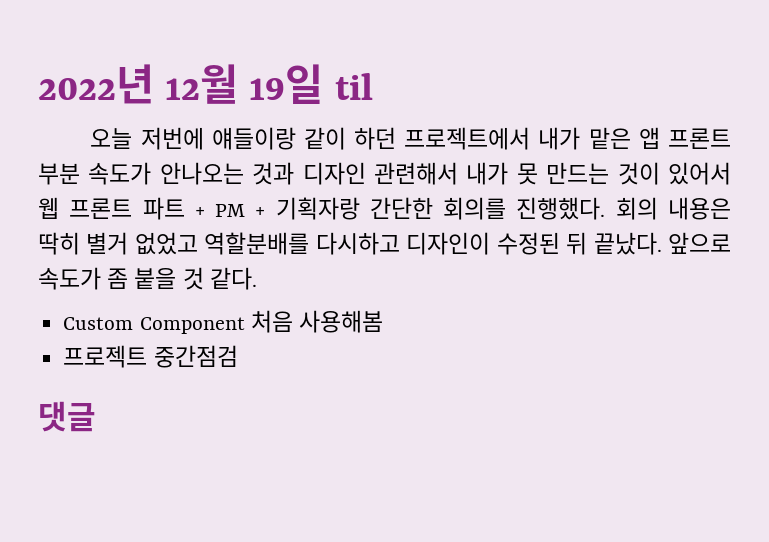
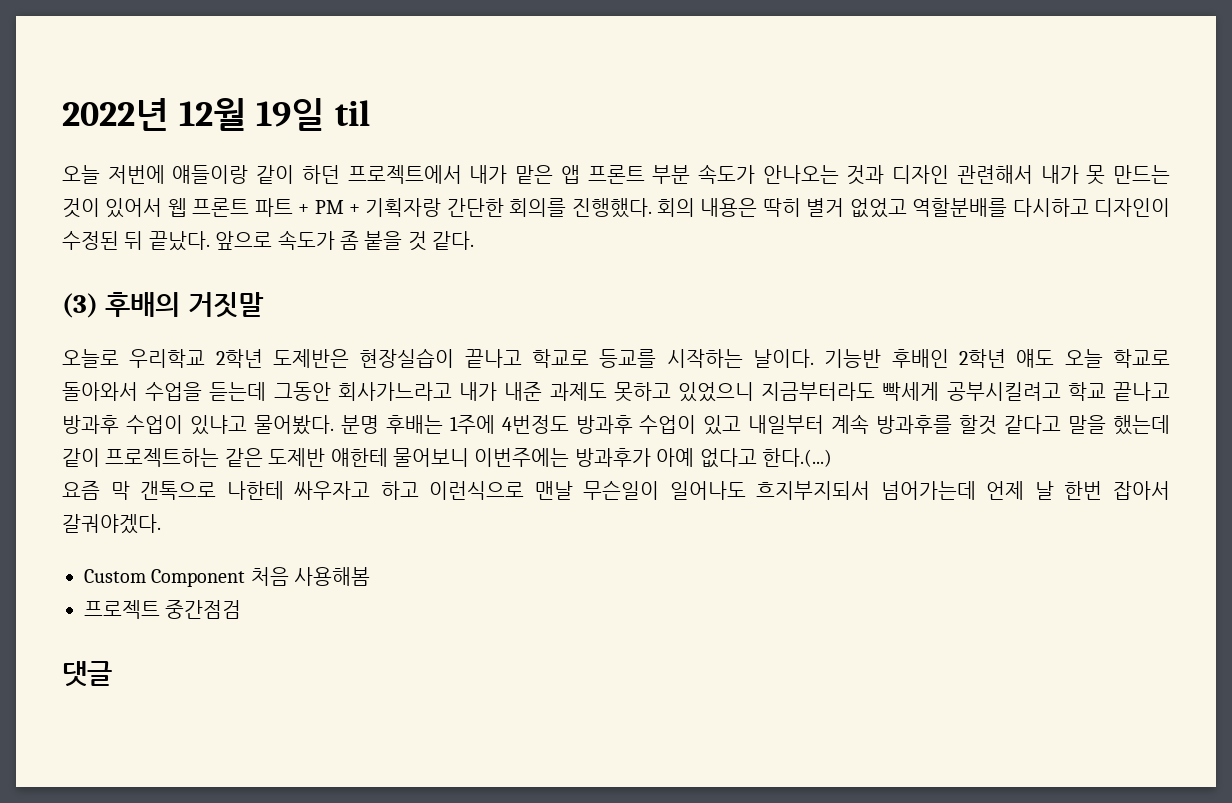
+ (3) 후배의 거짓말
+ 오늘로 우리학교 2학년 도제반은 현장실습이 끝나고 학교로 등교를 시작하는 날이다. 기능반 후배인 2학년 얘도 오늘 학교로 돌아와서 수업을 듣는데 그동안 회사가느라고 내가 내준 과제도 못하고 있었으니 지금부터라도 빡세게 공부시킬려고 학교 끝나고 방과후 수업이 있냐고 물어봤다. 분명 후배는 1주에 4번정도 방과후 수업이 있고 내일부터 계속 방과후를 할것 같다고 말을 했는데 같이 프로젝트하는 같은 도제반 얘한테 물어보니 이번주에는 방과후가 아예 없다고 한다.(...)
+ 요즘 막 갠톡으로 나한테 싸우자고 하고 이런식으로 맨날 무슨일이 일어나도 흐지부지되서 넘어가는데 언제 날 한번 잡아서 갈궈야겠다.

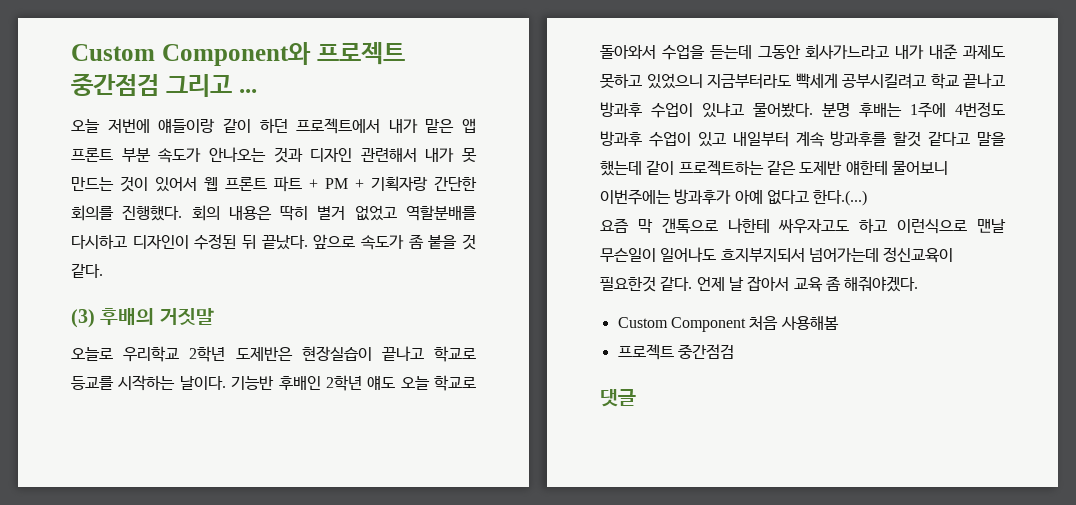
- 2022년 12월 19일 til
+ Custom Component와 프로젝트 중간점검 그리고 ...
- 요즘 막 갠톡으로 나한테 싸우자고 하고 이런식으로 맨날 무슨일이 일어나도 흐지부지되서 넘어가는데 언제 날 한번 잡아서 갈궈야겠다.
+ 요즘 막 갠톡으로 나한테 싸우자고도 하고 이런식으로 맨날 무슨일이 일어나도 흐지부지되서 넘어가는데 정신교육이 필요한것 같다. 언제 날 잡아서 교육 좀 해줘야겠다.

